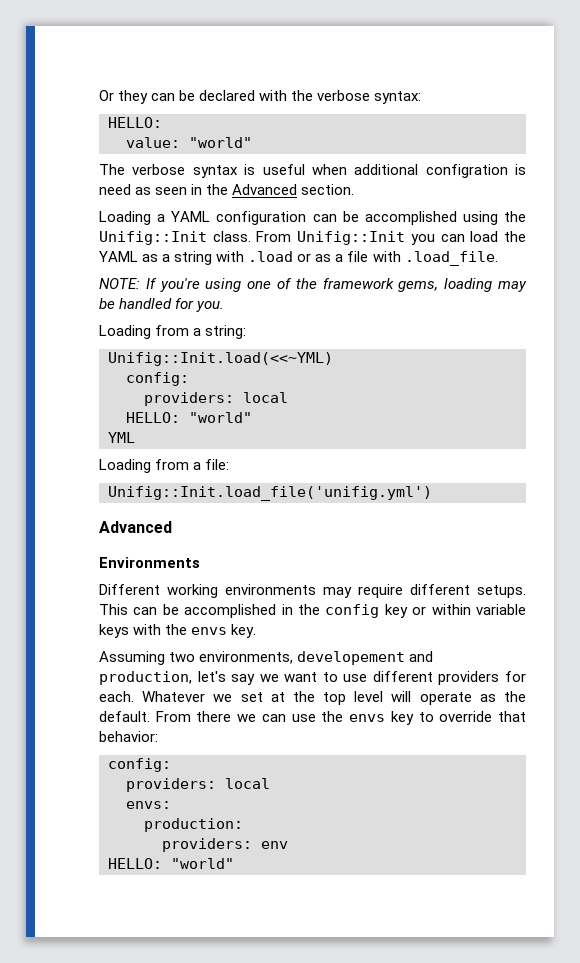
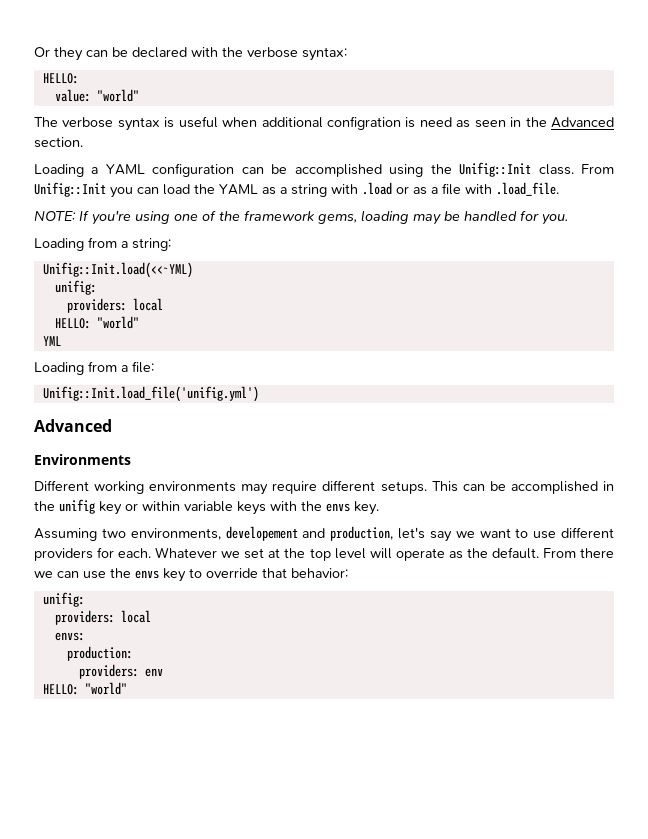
  Unifig::Init.load(<<~YML)
- config:
+ unifig:
- This can be accomplished in the config key or within variable keys with the envs key.
+ This can be accomplished in the unifig key or within variable keys with the envs key.
  From there we can use the envs key to override that behavior:
- config:
+ unifig:

